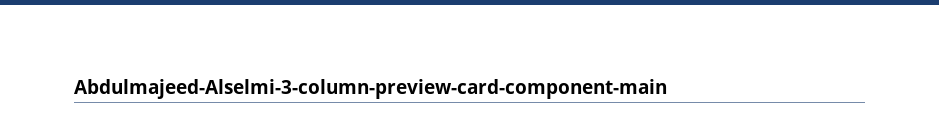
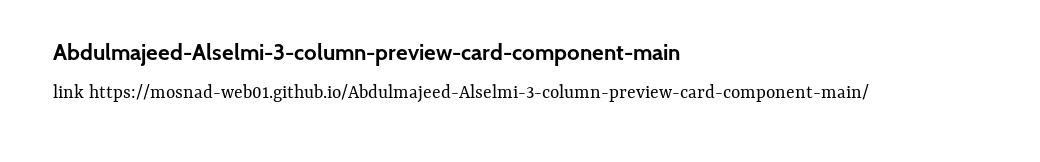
+ link https://mosnad-web01.github.io/Abdulmajeed-Alselmi-3-column-preview-card-component-main/

